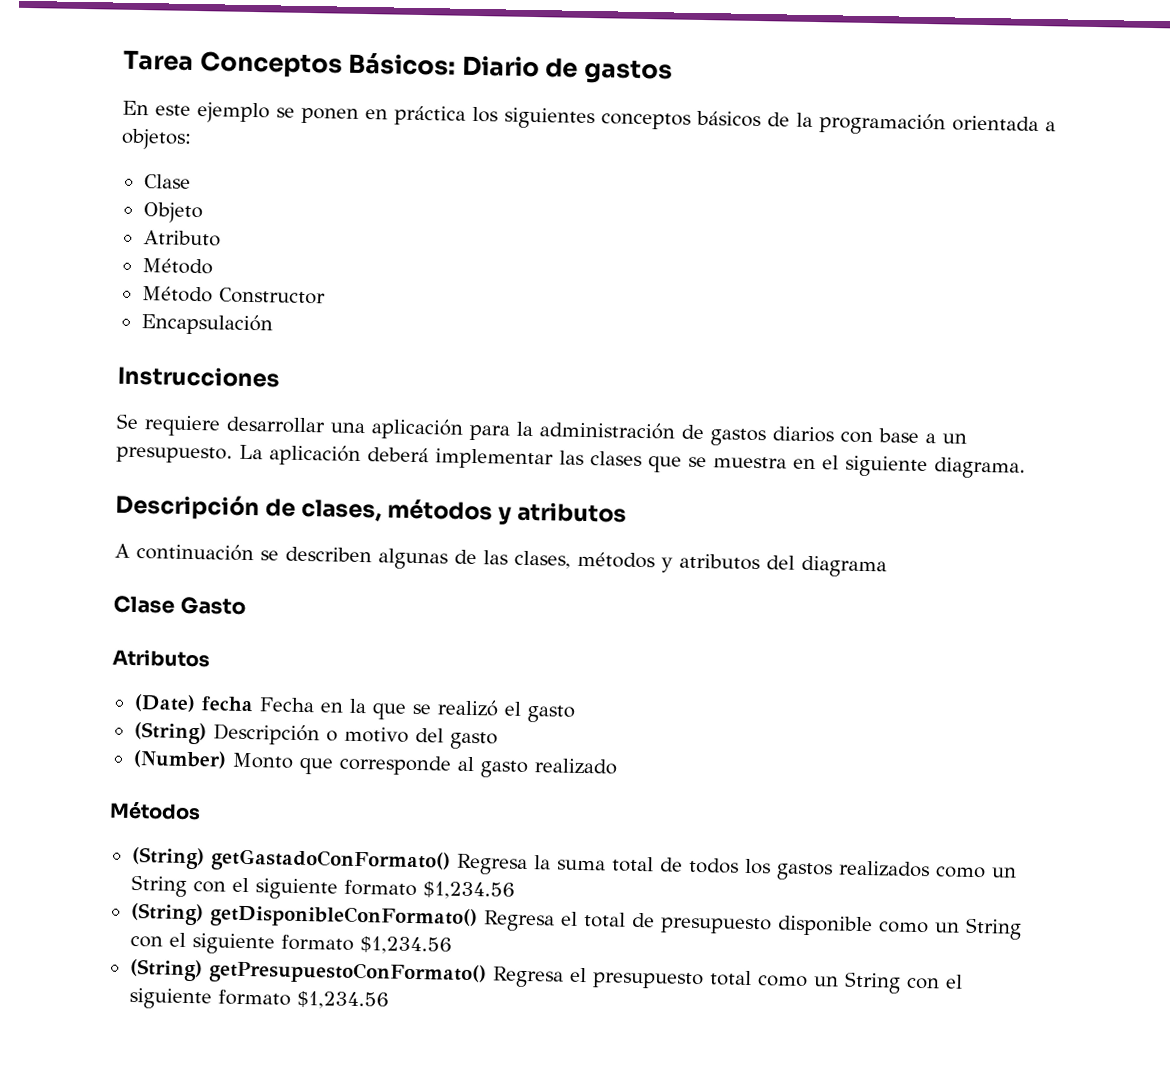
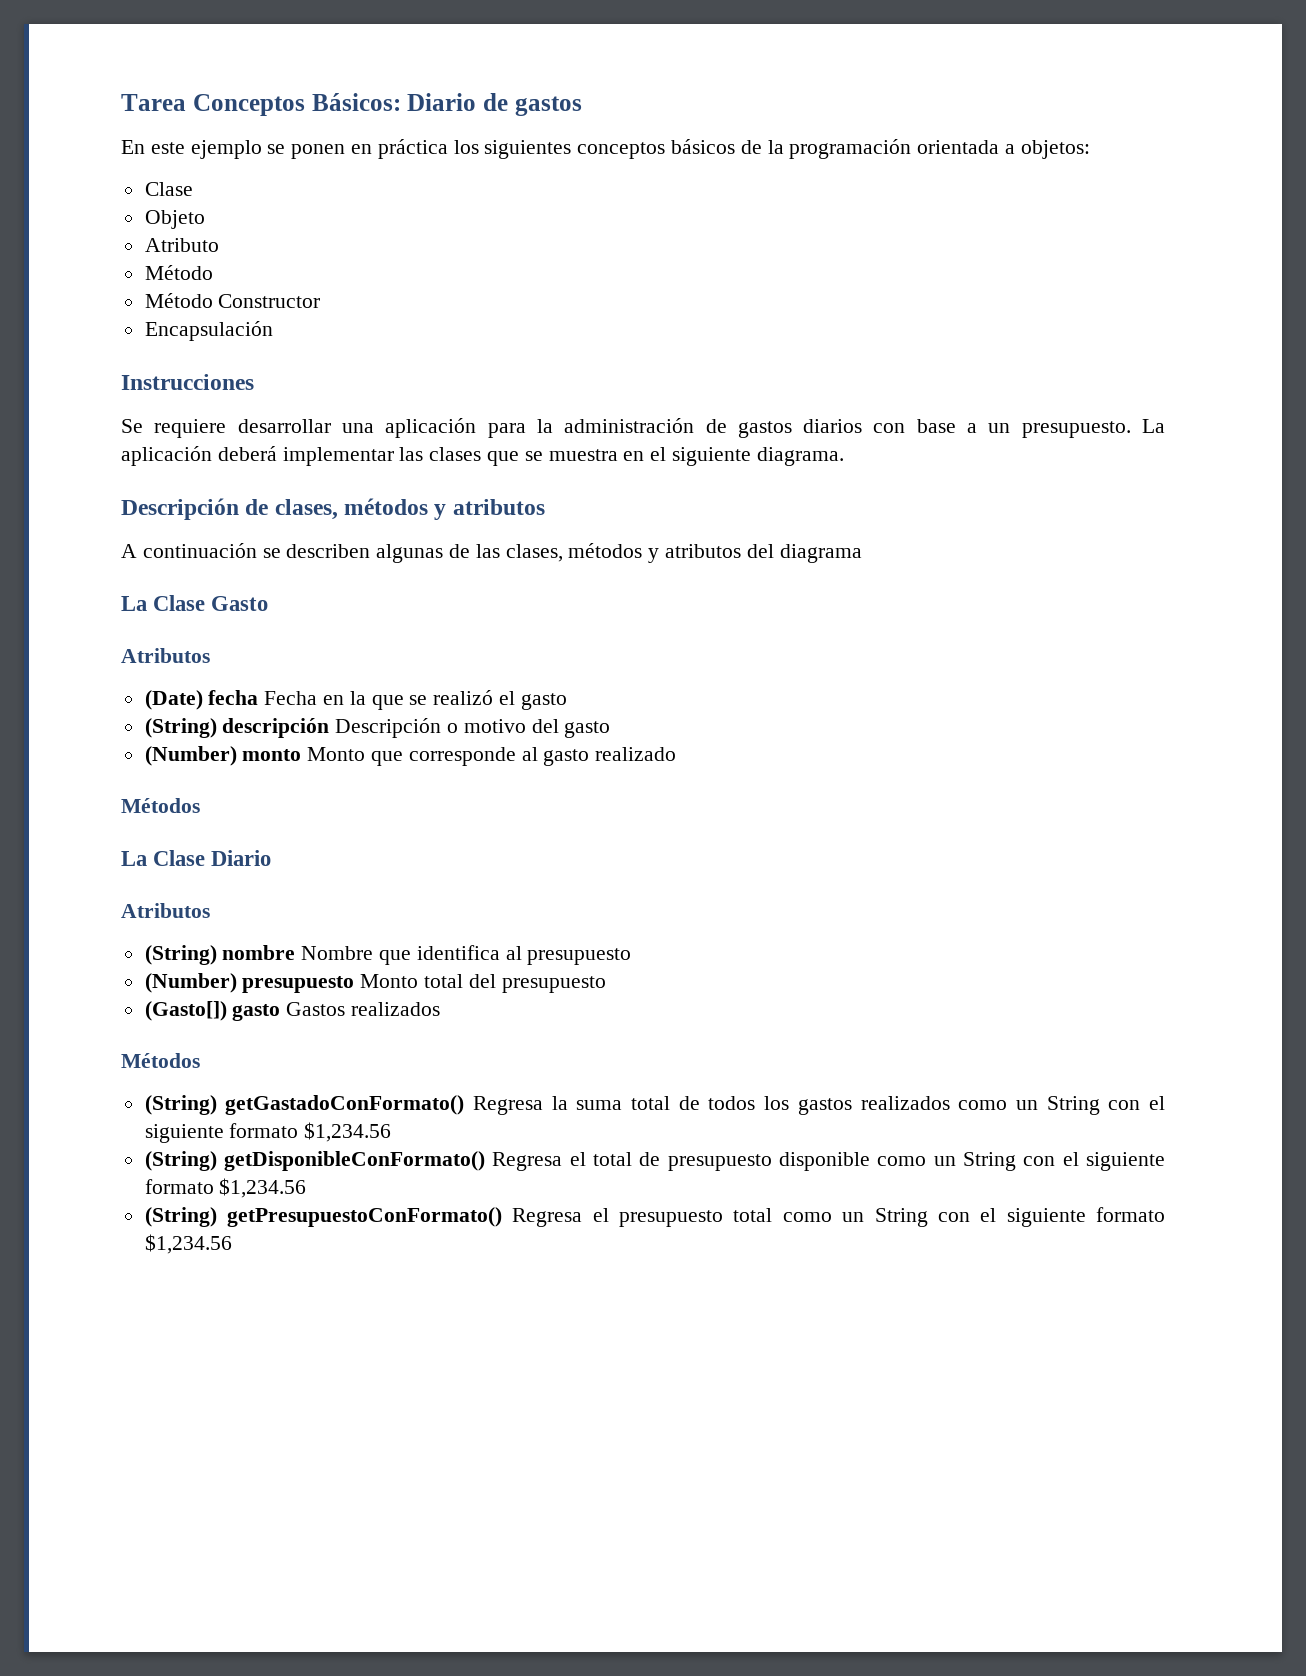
- Clase Gasto
+ La Clase Gasto
- (String) Descripción o motivo del gasto
+ (String) descripción Descripción o motivo del gasto
- (Number) Monto que corresponde al gasto realizado
+ (Number) monto Monto que corresponde al gasto realizado
+ La Clase Diario
+ Atributos
+ (String) nombre Nombre que identifica al presupuesto
+ (Number) presupuesto Monto total del presupuesto
+ (Gasto[]) gasto Gastos realizados
+ Métodos

